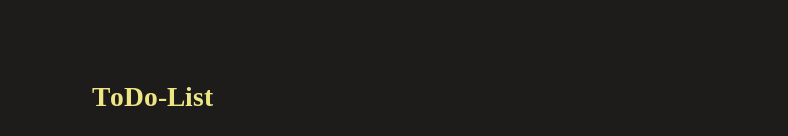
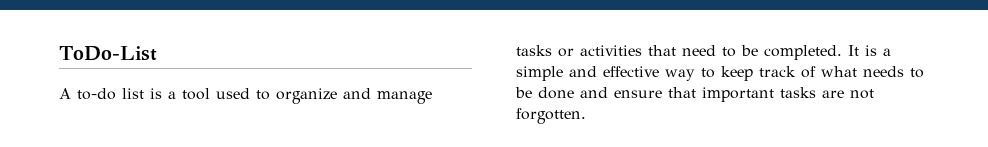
+ A to-do list is a tool used to organize and manage tasks or activities that need to be completed. It is a simple and effective way to keep track of what needs to be done and ensure that important tasks are not forgotten.

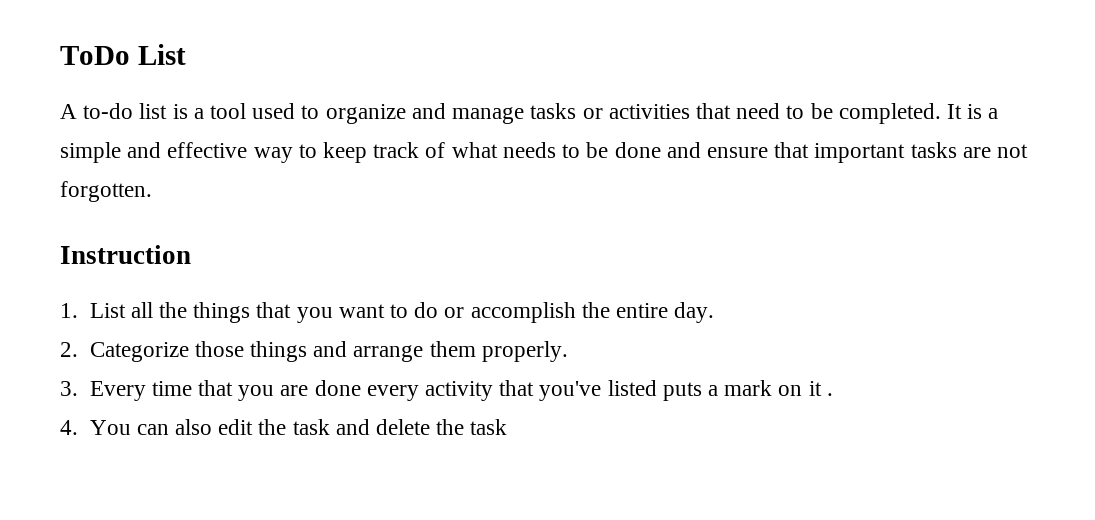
- ToDo-List
+ ToDo List
+ Instruction
+ 1. List all the things that you want to do or accomplish the entire day.
+ 2. Categorize those things and arrange them properly.
+ 3. Every time that you are done every activity that you've listed puts a mark on it .
+ 4. You can also edit the task and delete the task

